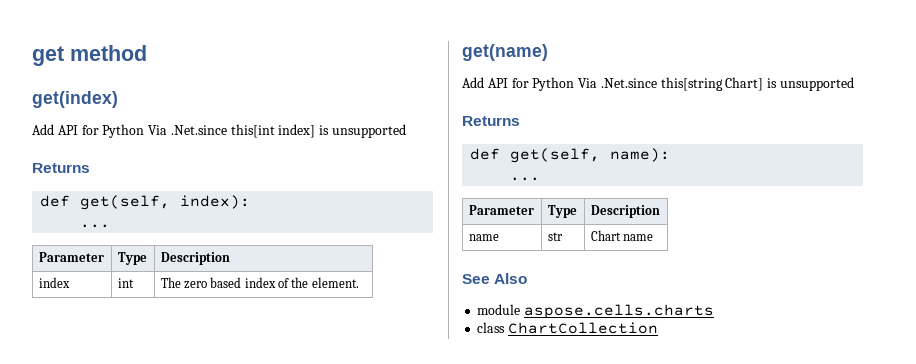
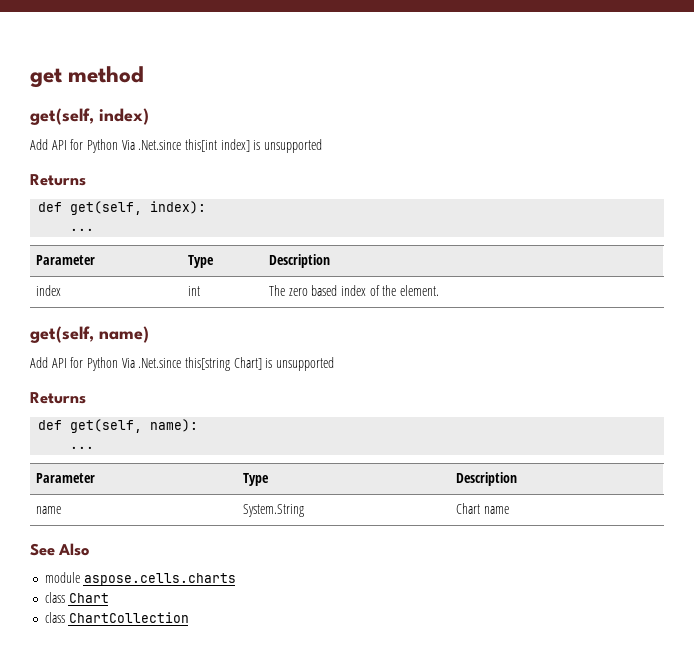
- get(index)
+ get(self, index)
- get(name)
+ get(self, name)
- name | str | Chart name
+ name | System.String | Chart name
+ class Chart

